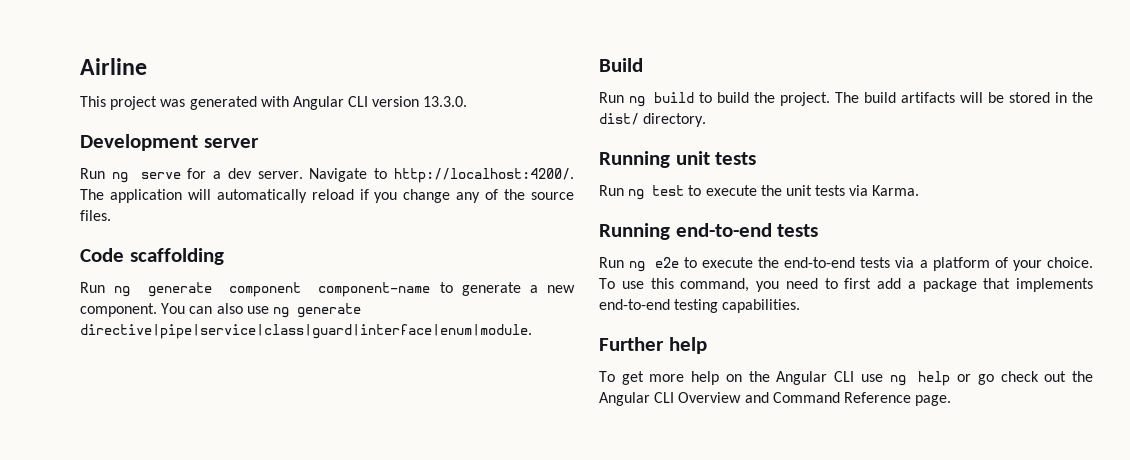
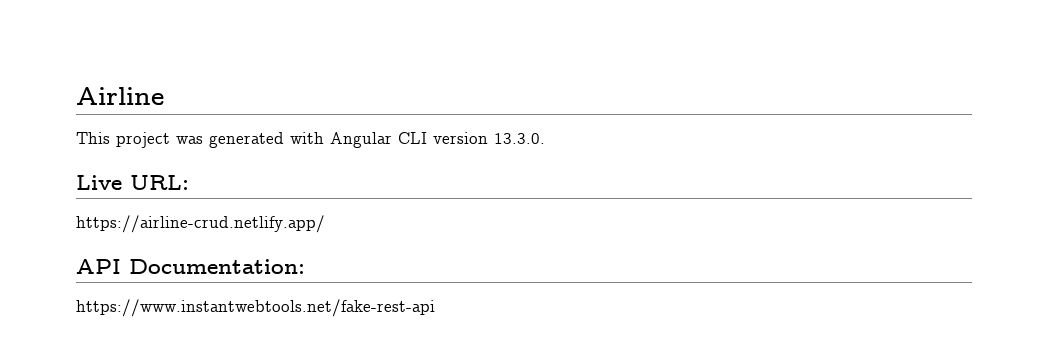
- Development server
- Run ng serve for a dev server. Navigate to http://localhost:4200/. The application will automatically reload if you change any of the source files.
- Code scaffolding
- Run ng generate component component-name to generate a new component. You can also use ng generate directive|pipe|service|class|guard|interface|enum|module.
- Build
- Run ng build to build the project. The build artifacts will be stored in the dist/ directory.
- Running unit tests
- Run ng test to execute the unit tests via Karma.
- Running end-to-end tests
- Run ng e2e to execute the end-to-end tests via a platform of your choice. To use this command, you need to first add a package that implements end-to-end testing capabilities.
- Further help
- To get more help on the Angular CLI use ng help or go check out the Angular CLI Overview and Command Reference page.
+ Live URL:
+ https://airline-crud.netlify.app/
+ API Documentation:
+ https://www.instantwebtools.net/fake-rest-api

